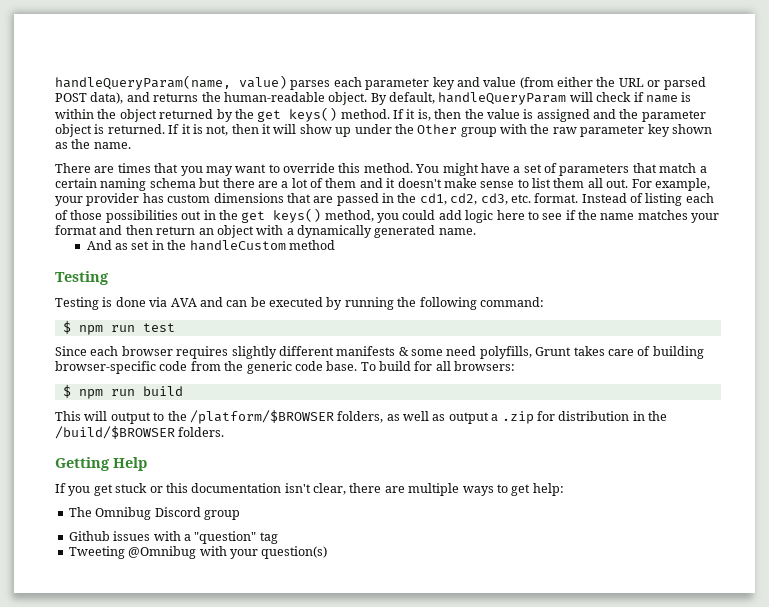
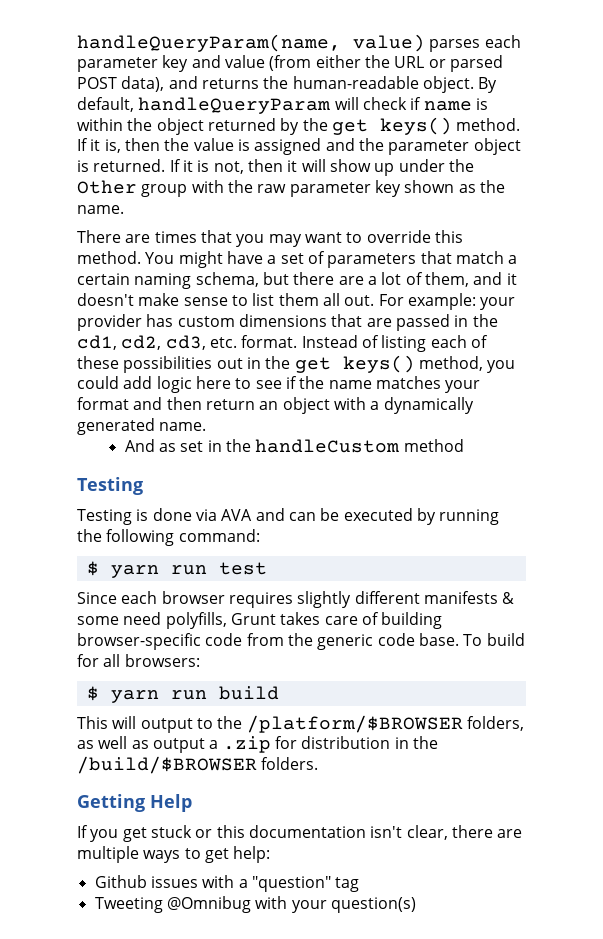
- You might have a set of parameters that match a certain naming schema but there are a lot of them and it doesn't make sense to list them all out.
+ You might have a set of parameters that match a certain naming schema, but there are a lot of them, and it doesn't make sense to list them all out.
- For example, your provider has custom dimensions that are passed in the cd1, cd2, cd3, etc. format.
+ For example: your provider has custom dimensions that are passed in the cd1, cd2, cd3, etc. format.
- Instead of listing each of those possibilities out in the get keys() method, you could add logic here to see if the name matches your format and then return an object with a dynamically generated name.
+ Instead of listing each of these possibilities out in the get keys() method, you could add logic here to see if the name matches your format and then return an object with a dynamically generated name.
- $ npm run test
+ $ yarn run test
- $ npm run build
+ $ yarn run build
- The Omnibug Discord group

